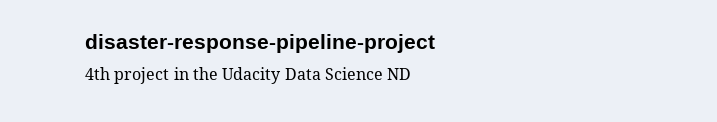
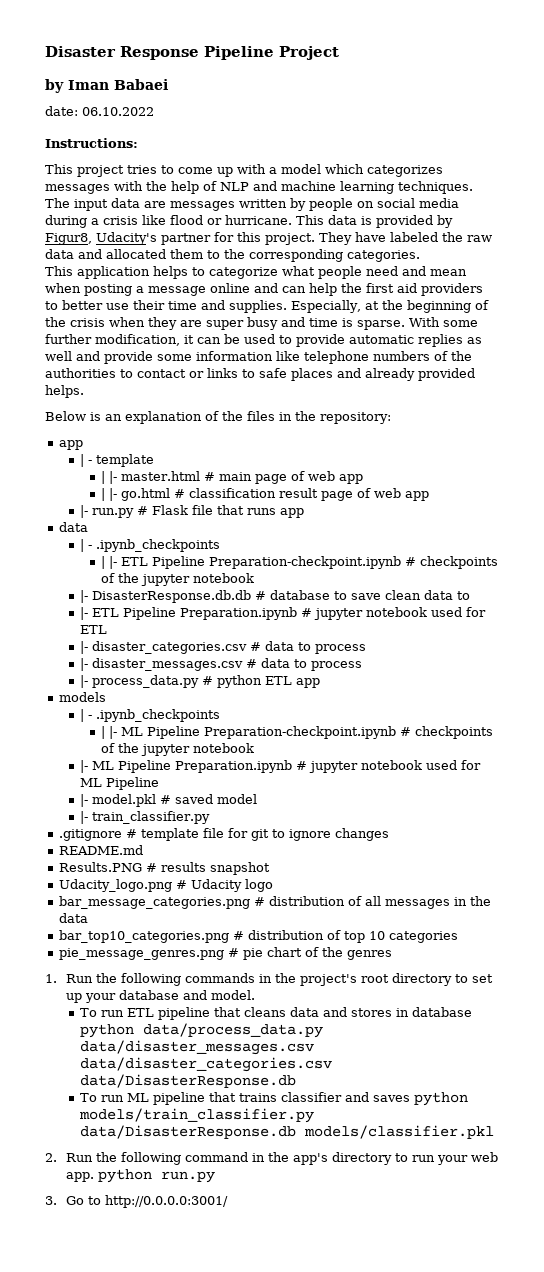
- disaster-response-pipeline-project
- 4th project in the Udacity Data Science ND
+ Disaster Response Pipeline Project
+ by Iman Babaei
+ date: 06.10.2022
+ Instructions:
+ This project tries to come up with a model which categorizes messages with the help of NLP and machine learning techniques. The input data are messages written by people on social media during a crisis like flood or hurricane. This data is provided by Figur8, Udacity's partner for this project. They have labeled the raw data and allocated them to the corresponding categories.
+ This application helps to categorize what people need and mean when posting a message online and can help the first aid providers to better use their time and supplies. Especially, at the beginning of the crisis when they are super busy and time is sparse. With some further modification, it can be used to provide automatic replies as well and provide some information like telephone numbers of the authorities to contact or links to safe places and already provided helps.
+ Below is an explanation of the files in the repository:
+ app
+ | - template
+ | |- master.html # main page of web app
+ | |- go.html # classification result page of web app
+ |- run.py # Flask file that runs app
+ data
+ | - .ipynb_checkpoints
+ | |- ETL Pipeline Preparation-checkpoint.ipynb # checkpoints of the jupyter notebook
+ |- DisasterResponse.db.db # database to save clean data to
+ |- ETL Pipeline Preparation.ipynb # jupyter notebook used for ETL
+ |- disaster_categories.csv # data to process
+ |- disaster_messages.csv # data to process
+ |- process_data.py # python ETL app
+ models
+ | - .ipynb_checkpoints
+ | |- ML Pipeline Preparation-checkpoint.ipynb # checkpoints of the jupyter notebook
+ |- ML Pipeline Preparation.ipynb # jupyter notebook used for ML Pipeline
+ |- model.pkl # saved model
+ |- train_classifier.py
+ .gitignore # template file for git to ignore changes
+ README.md
+ Results.PNG # results snapshot
+ Udacity_logo.png # Udacity logo
+ bar_message_categories.png # distribution of all messages in the data
+ bar_top10_categories.png # distribution of top 10 categories
+ pie_message_genres.png # pie chart of the genres
+ 1. Run the following commands in the project's root directory to set up your database and model.
+ To run ETL pipeline that cleans data and stores in database python data/process_data.py data/disaster_messages.csv data/disaster_categories.csv data/DisasterResponse.db
+ To run ML pipeline that trains classifier and saves python models/train_classifier.py data/DisasterResponse.db models/classifier.pkl
+ 2. Run the following command in the app's directory to run your web app. python run.py
+ 3. Go to http://0.0.0.0:3001/

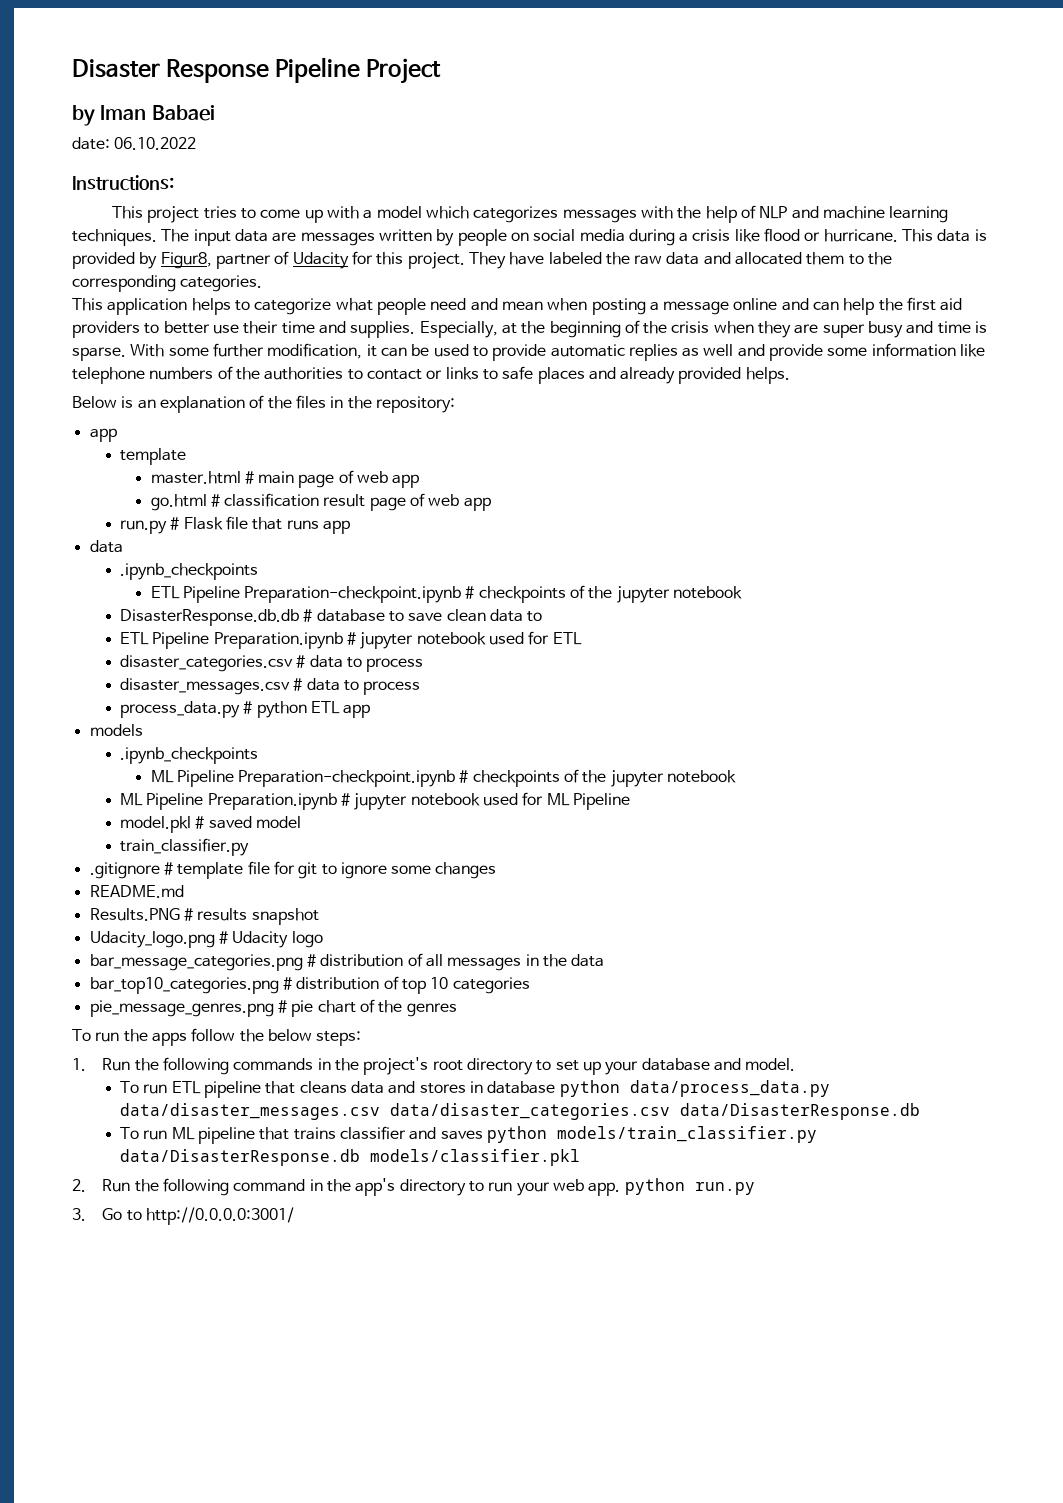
- This data is provided by Figur8, Udacity's partner for this project.
+ This data is provided by Figur8, partner of Udacity for this project.
  Below is an explanation of the files in the repository:
  app
- | - template
+ template
- | |- master.html # main page of web app
+ master.html # main page of web app
- | |- go.html # classification result page of web app
+ go.html # classification result page of web app
- |- run.py # Flask file that runs app
+ run.py # Flask file that runs app
  data
- | - .ipynb_checkpoints
- | |- ETL Pipeline Preparation-checkpoint.ipynb # checkpoints of the jupyter notebook
+ .ipynb_checkpoints
+ ETL Pipeline Preparation-checkpoint.ipynb # checkpoints of the jupyter notebook
- |- DisasterResponse.db.db # database to save clean data to
+ DisasterResponse.db.db # database to save clean data to
- |- ETL Pipeline Preparation.ipynb # jupyter notebook used for ETL
+ ETL Pipeline Preparation.ipynb # jupyter notebook used for ETL
- |- disaster_categories.csv # data to process
+ disaster_categories.csv # data to process
- |- disaster_messages.csv # data to process
+ disaster_messages.csv # data to process
- |- process_data.py # python ETL app
+ process_data.py # python ETL app
  models
- | - .ipynb_checkpoints
- | |- ML Pipeline Preparation-checkpoint.ipynb # checkpoints of the jupyter notebook
+ .ipynb_checkpoints
+ ML Pipeline Preparation-checkpoint.ipynb # checkpoints of the jupyter notebook
- |- ML Pipeline Preparation.ipynb # jupyter notebook used for ML Pipeline
+ ML Pipeline Preparation.ipynb # jupyter notebook used for ML Pipeline
- |- model.pkl # saved model
+ model.pkl # saved model
- |- train_classifier.py
+ train_classifier.py
- .gitignore # template file for git to ignore changes
+ .gitignore # template file for git to ignore some changes
+ To run the apps follow the below steps:

